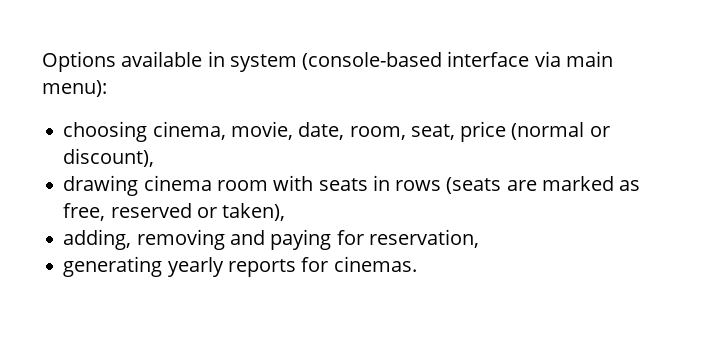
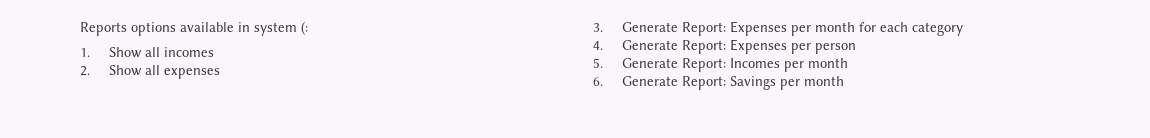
- Options available in system (console-based interface via main menu):
- choosing cinema, movie, date, room, seat, price (normal or discount),
- drawing cinema room with seats in rows (seats are marked as free, reserved or taken),
- adding, removing and paying for reservation,
- generating yearly reports for cinemas.
+ Reports options available in system (:
+ 1. Show all incomes
+ 2. Show all expenses
+ 3. Generate Report: Expenses per month for each category
+ 4. Generate Report: Expenses per person
+ 5. Generate Report: Incomes per month
+ 6. Generate Report: Savings per month

